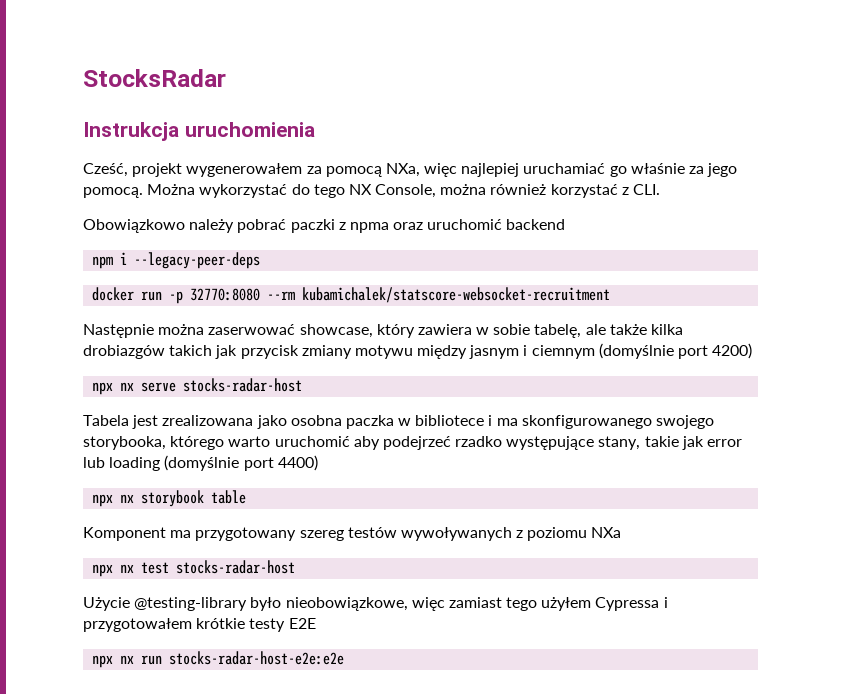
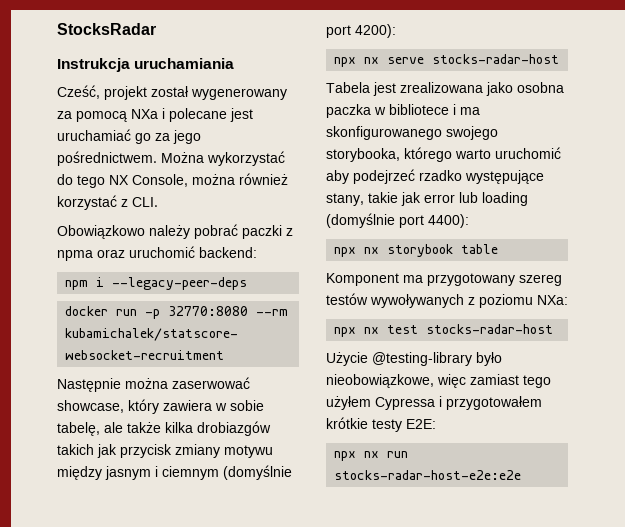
- Instrukcja uruchomienia
+ Instrukcja uruchamiania
- Cześć, projekt wygenerowałem za pomocą NXa, więc najlepiej uruchamiać go właśnie za jego pomocą.
+ Cześć, projekt został wygenerowany za pomocą NXa i polecane jest uruchamiać go za jego pośrednictwem.
- Obowiązkowo należy pobrać paczki z npma oraz uruchomić backend
+ Obowiązkowo należy pobrać paczki z npma oraz uruchomić backend:
- Następnie można zaserwować showcase, który zawiera w sobie tabelę, ale także kilka drobiazgów takich jak przycisk zmiany motywu między jasnym i ciemnym (domyślnie port 4200)
+ Następnie można zaserwować showcase, który zawiera w sobie tabelę, ale także kilka drobiazgów takich jak przycisk zmiany motywu między jasnym i ciemnym (domyślnie port 4200):
- Tabela jest zrealizowana jako osobna paczka w bibliotece i ma skonfigurowanego swojego storybooka, którego warto uruchomić aby podejrzeć rzadko występujące stany, takie jak error lub loading (domyślnie port 4400)
+ Tabela jest zrealizowana jako osobna paczka w bibliotece i ma skonfigurowanego swojego storybooka, którego warto uruchomić aby podejrzeć rzadko występujące stany, takie jak error lub loading (domyślnie port 4400):
- Komponent ma przygotowany szereg testów wywoływanych z poziomu NXa
+ Komponent ma przygotowany szereg testów wywoływanych z poziomu NXa:
- Użycie @testing-library było nieobowiązkowe, więc zamiast tego użyłem Cypressa i przygotowałem krótkie testy E2E
+ Użycie @testing-library było nieobowiązkowe, więc zamiast tego użyłem Cypressa i przygotowałem krótkie testy E2E:

